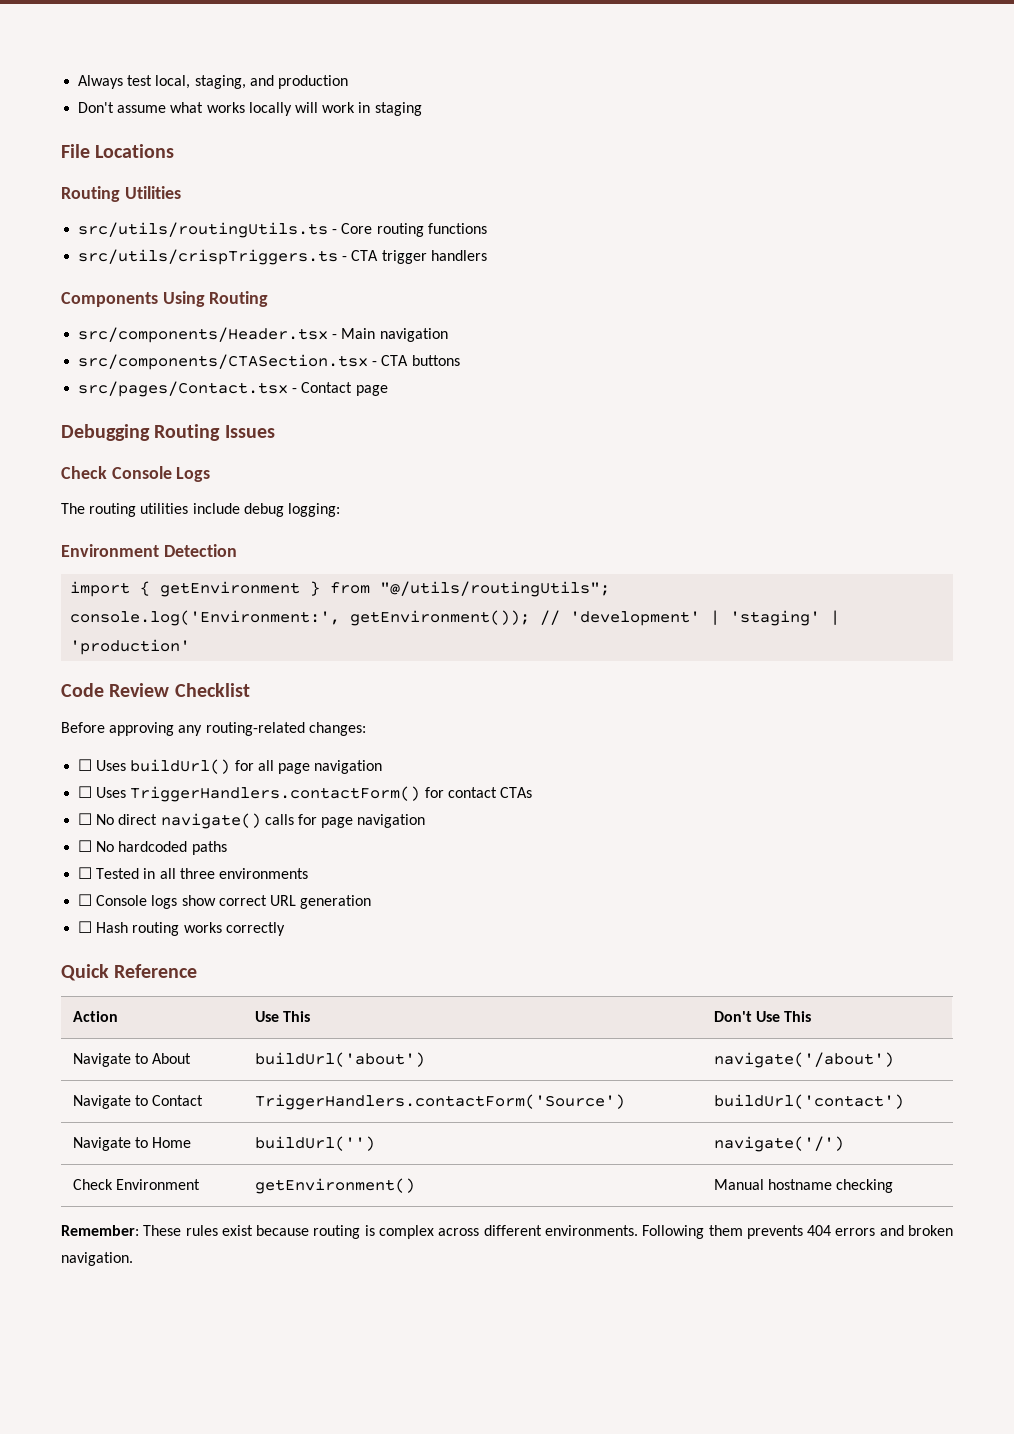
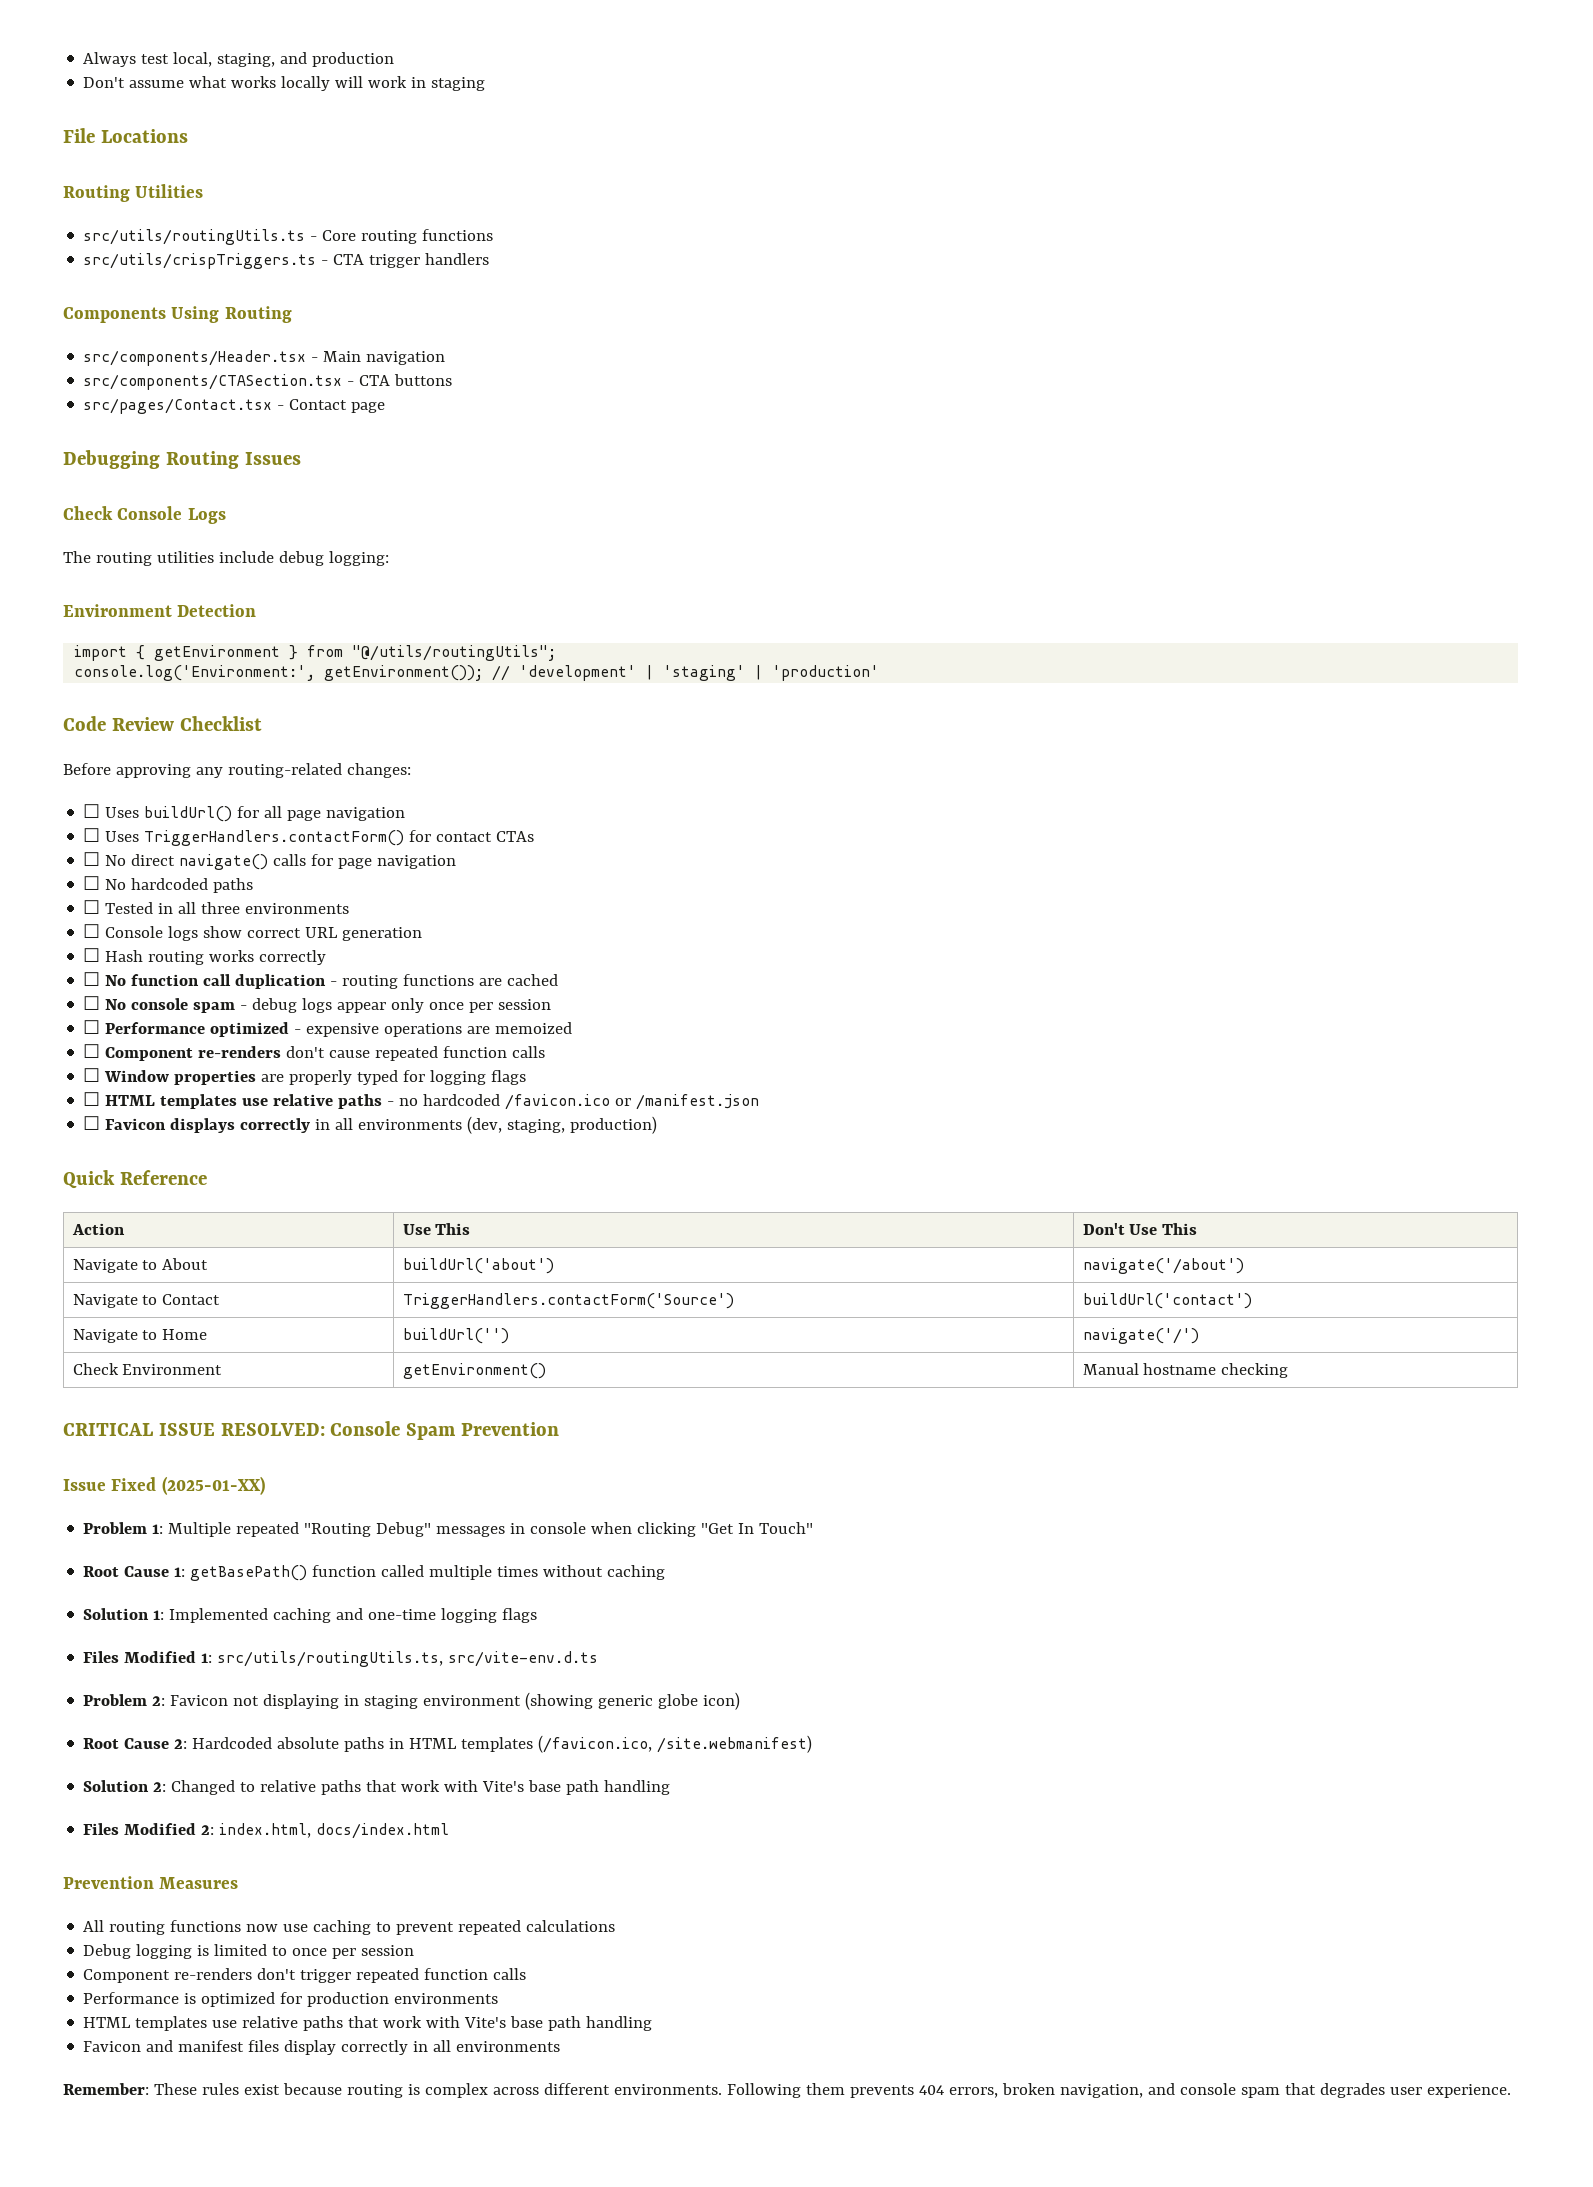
+ ☐ No function call duplication - routing functions are cached
+ ☐ No console spam - debug logs appear only once per session
+ ☐ Performance optimized - expensive operations are memoized
+ ☐ Component re-renders don't cause repeated function calls
+ ☐ Window properties are properly typed for logging flags
+ ☐ HTML templates use relative paths - no hardcoded /favicon.ico or /manifest.json
+ ☐ Favicon displays correctly in all environments (dev, staging, production)
+ CRITICAL ISSUE RESOLVED: Console Spam Prevention
+ Issue Fixed (2025-01-XX)
+ Problem 1: Multiple repeated "Routing Debug" messages in console when clicking "Get In Touch"
+ Root Cause 1: getBasePath() function called multiple times without caching
+ Solution 1: Implemented caching and one-time logging flags
+ Files Modified 1: src/utils/routingUtils.ts, src/vite-env.d.ts
+ Problem 2: Favicon not displaying in staging environment (showing generic globe icon)
+ Root Cause 2: Hardcoded absolute paths in HTML templates (/favicon.ico, /site.webmanifest)
+ Solution 2: Changed to relative paths that work with Vite's base path handling
+ Files Modified 2: index.html, docs/index.html
+ Prevention Measures
+ All routing functions now use caching to prevent repeated calculations
+ Debug logging is limited to once per session
+ Component re-renders don't trigger repeated function calls
+ Performance is optimized for production environments
+ HTML templates use relative paths that work with Vite's base path handling
+ Favicon and manifest files display correctly in all environments
- Following them prevents 404 errors and broken navigation.
+ Following them prevents 404 errors, broken navigation, and console spam that degrades user experience.

